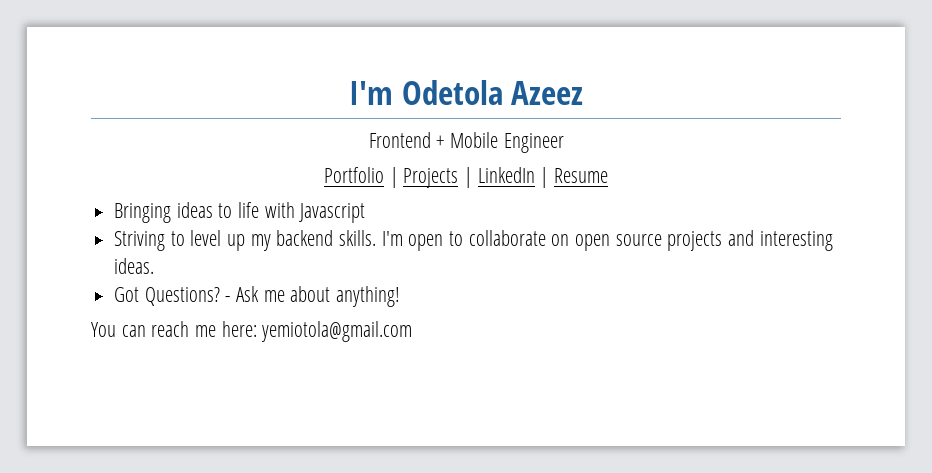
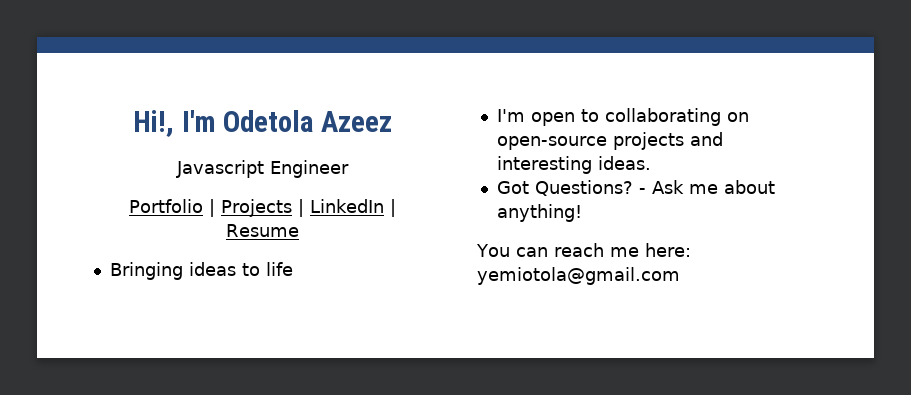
- I'm Odetola Azeez
+ Hi!, I'm Odetola Azeez
- Frontend + Mobile Engineer
+ Javascript Engineer
- Bringing ideas to life with Javascript
- Striving to level up my backend skills. I'm open to collaborate on open source projects and interesting ideas.
+ Bringing ideas to life
+ I'm open to collaborating on open-source projects and interesting ideas.

